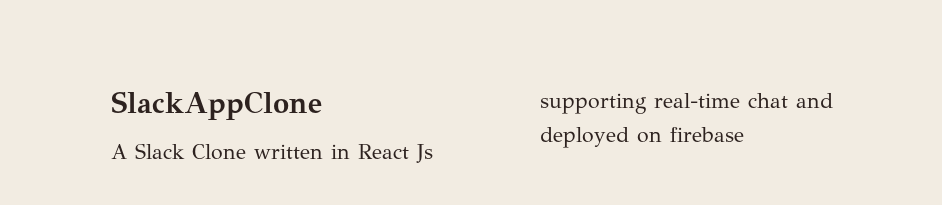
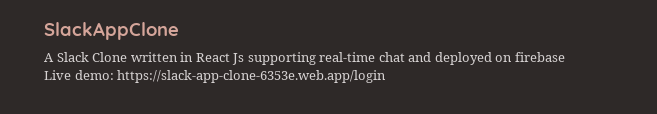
+ Live demo: https://slack-app-clone-6353e.web.app/login

